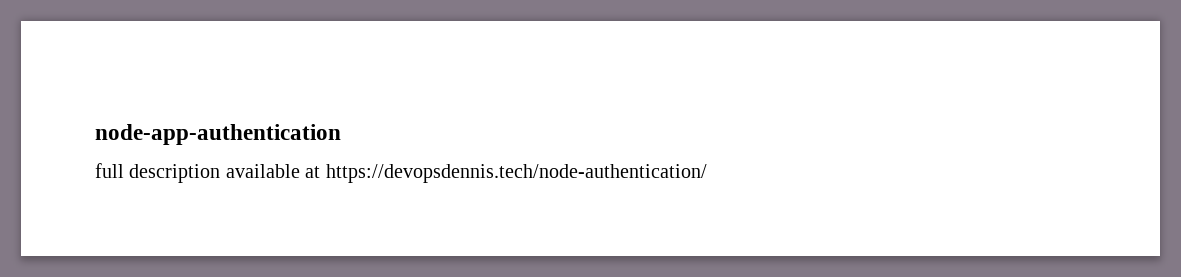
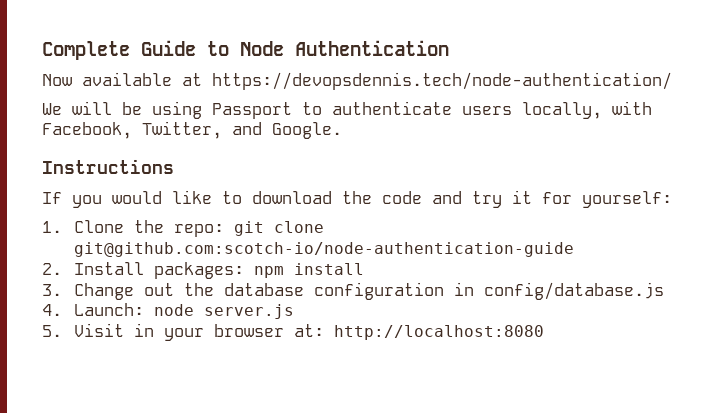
- node-app-authentication
- full description available at https://devopsdennis.tech/node-authentication/
+ Complete Guide to Node Authentication
+ Now available at https://devopsdennis.tech/node-authentication/
+ We will be using Passport to authenticate users locally, with Facebook, Twitter, and Google.
+ Instructions
+ If you would like to download the code and try it for yourself:
+ 1. Clone the repo: git clone git@github.com:scotch-io/node-authentication-guide
+ 2. Install packages: npm install
+ 3. Change out the database configuration in config/database.js
+ 4. Launch: node server.js
+ 5. Visit in your browser at: http://localhost:8080

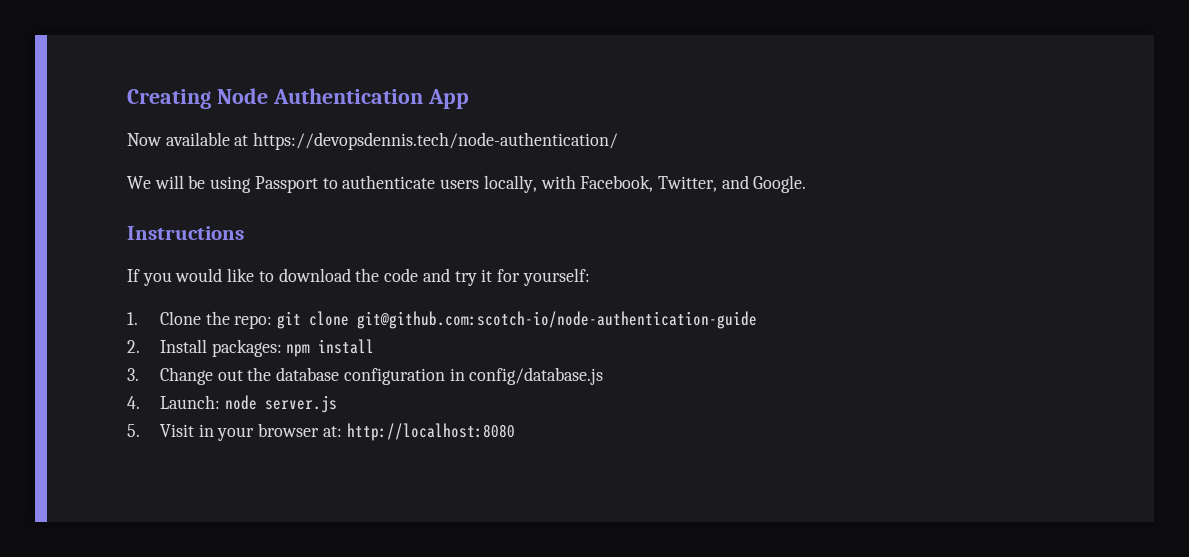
- Complete Guide to Node Authentication
+ Creating Node Authentication App

